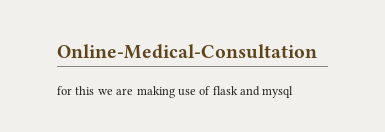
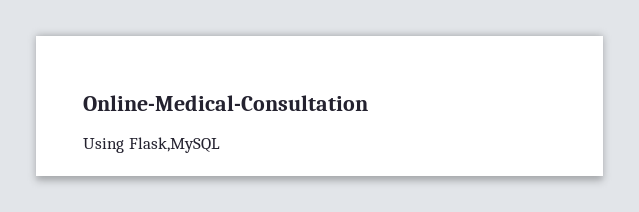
- for this we are making use of flask and mysql
+ Using Flask,MySQL

